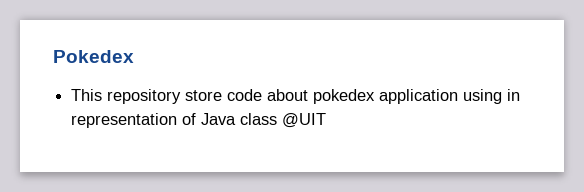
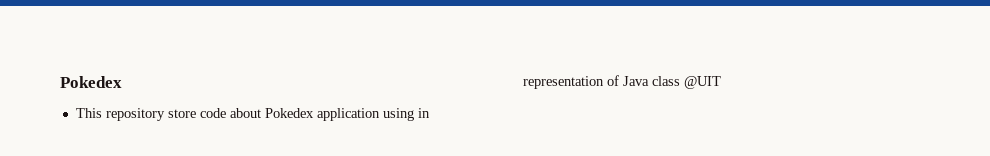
- This repository store code about pokedex application using in representation of Java class @UIT
+ This repository store code about Pokedex application using in representation of Java class @UIT

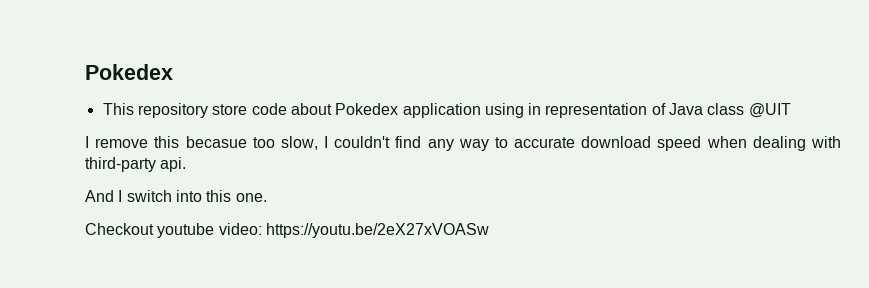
+ I remove this becasue too slow, I couldn't find any way to accurate download speed when dealing with third-party api.
+ And I switch into this one.
+ Checkout youtube video: https://youtu.be/2eX27xVOASw

